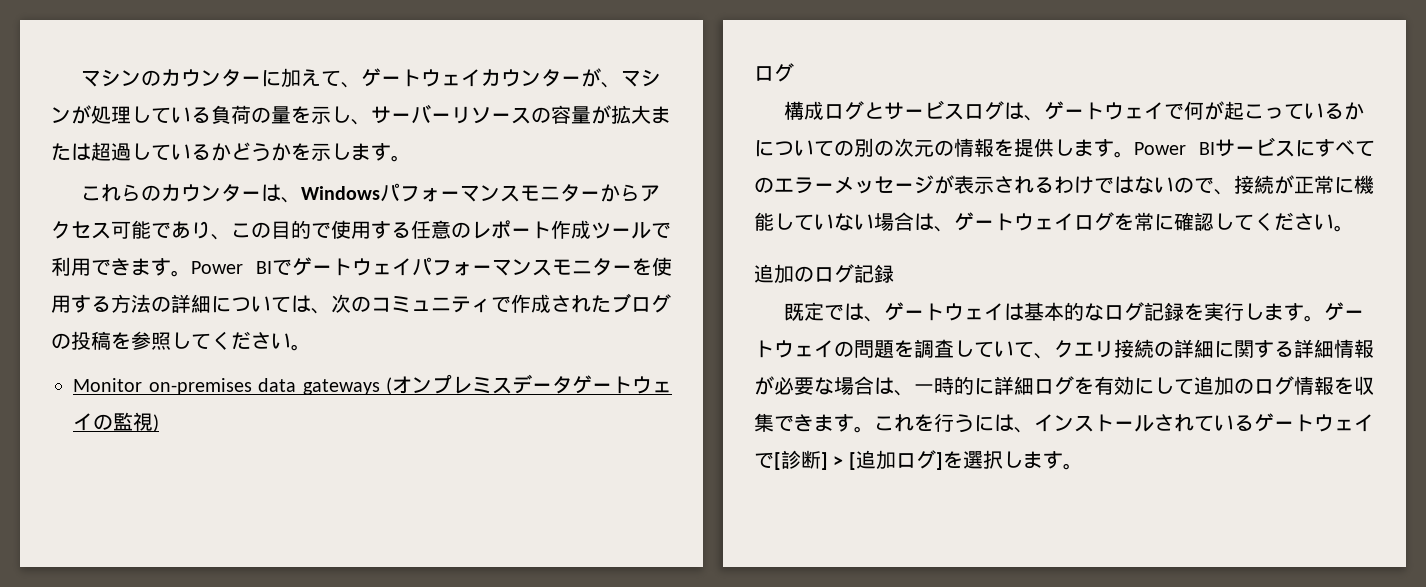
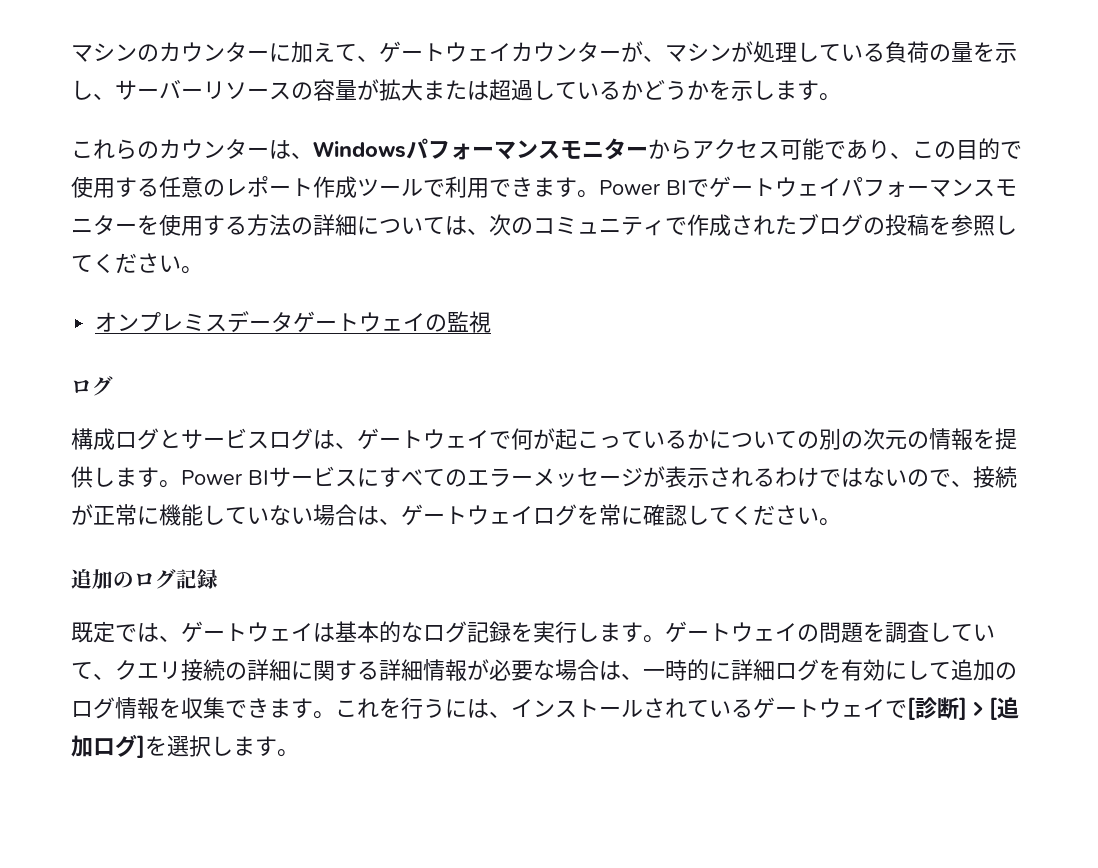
- Monitor on-premises data gateways (オンプレミスデータゲートウェイの監視)
+ オンプレミスデータゲートウェイの監視

